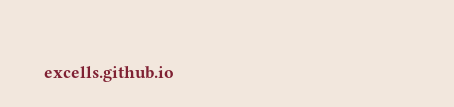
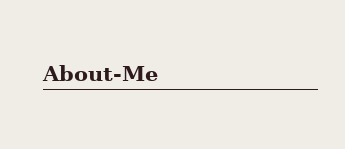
- excells.github.io
+ About-Me

